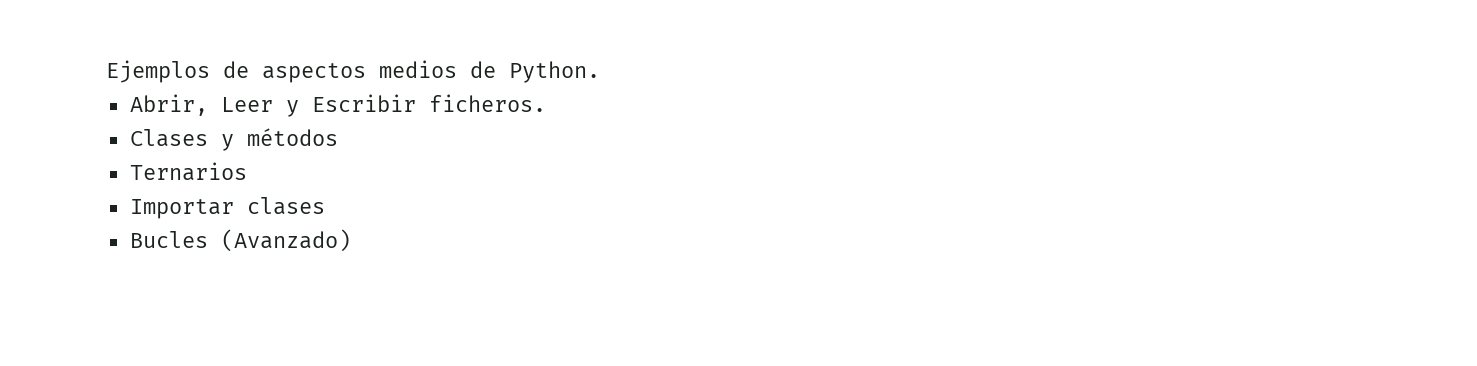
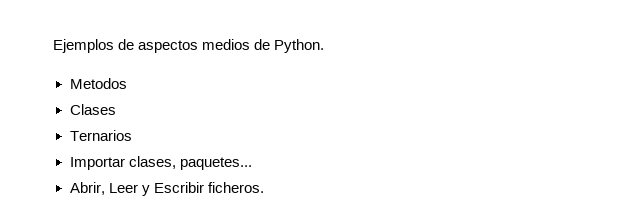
+ Metodos
+ Clases
+ Ternarios
+ Importar clases, paquetes...
- Clases y métodos
- Ternarios
- Importar clases
- Bucles (Avanzado)

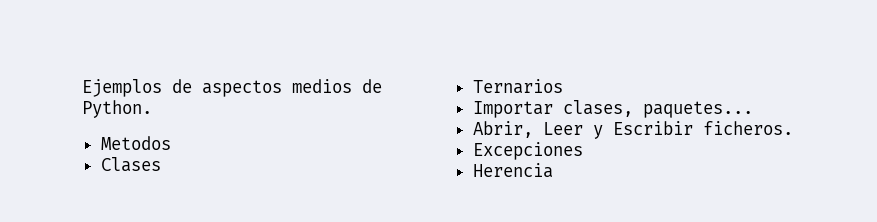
+ Excepciones
+ Herencia

